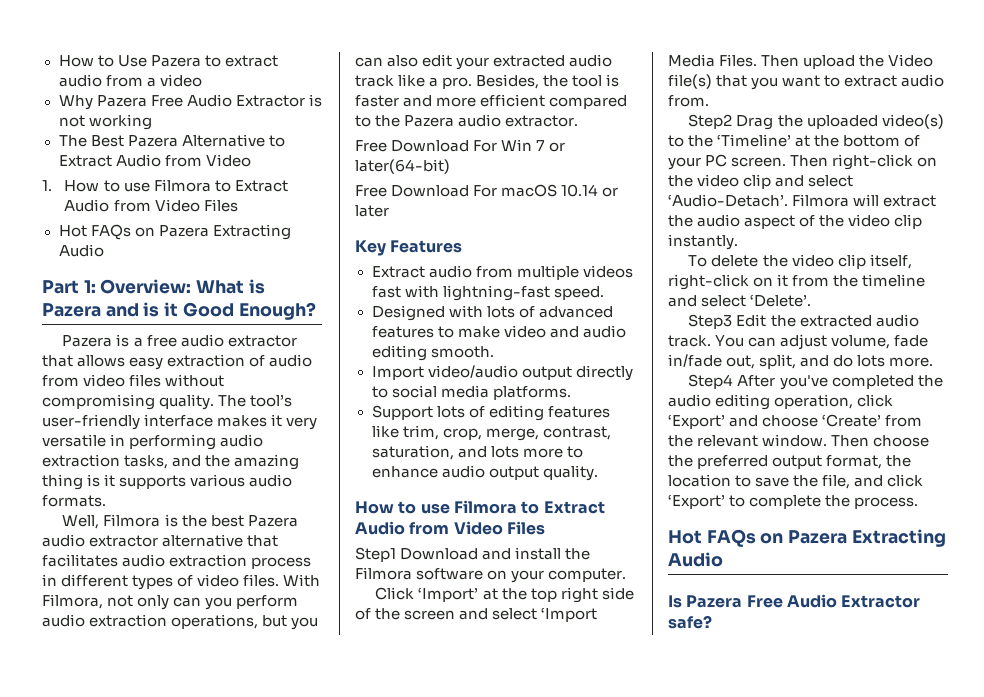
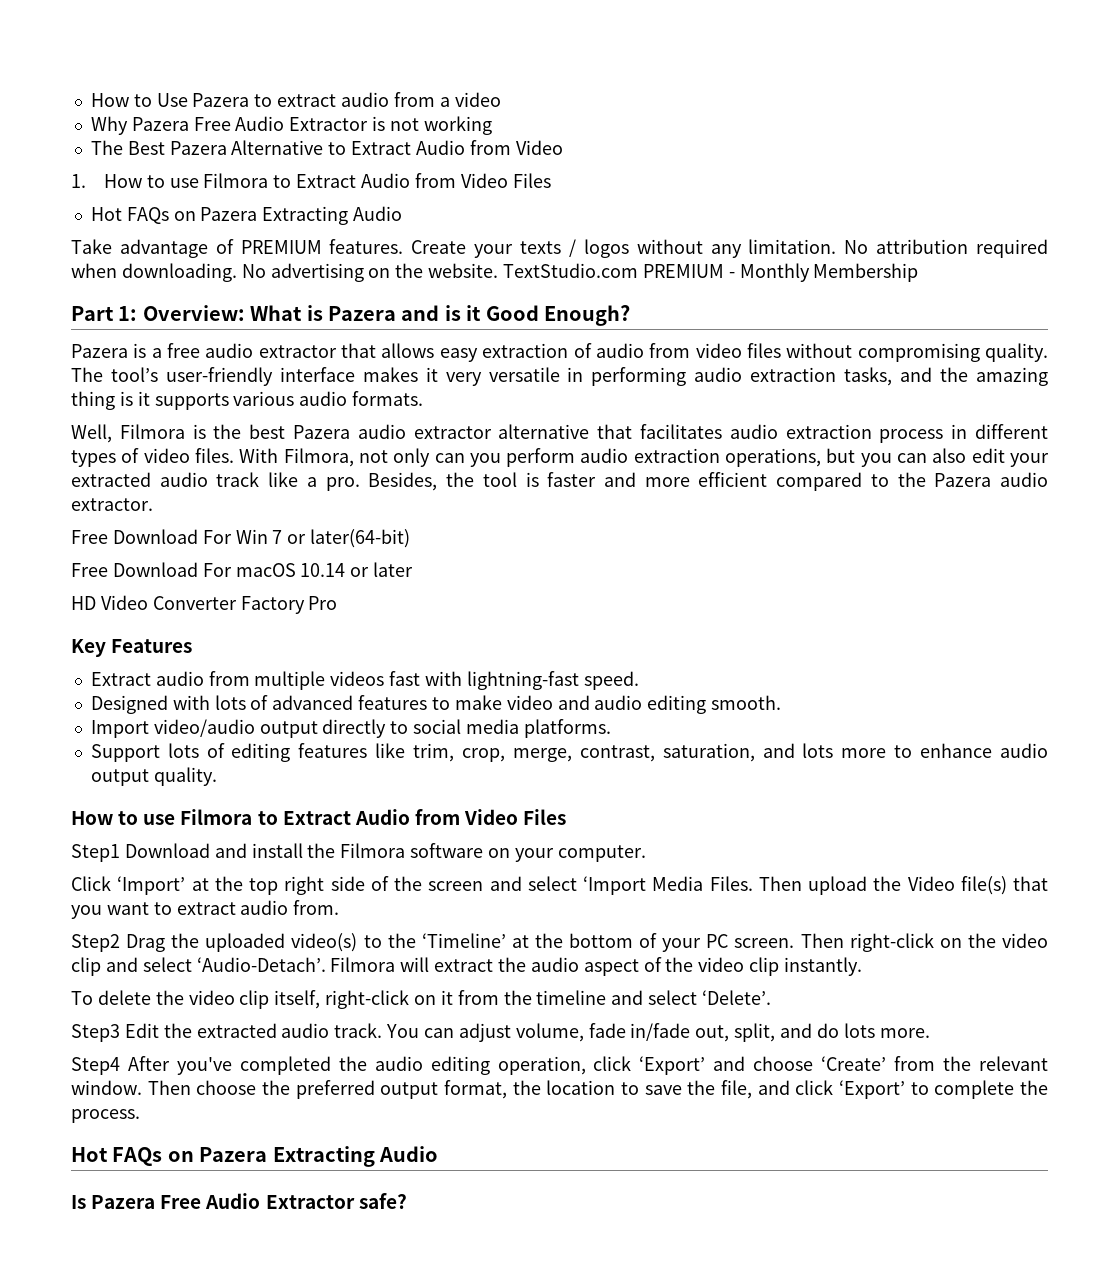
+ Take advantage of PREMIUM features. Create your texts / logos without any limitation. No attribution required when downloading. No advertising on the website. TextStudio.com PREMIUM - Monthly Membership
+ HD Video Converter Factory Pro

